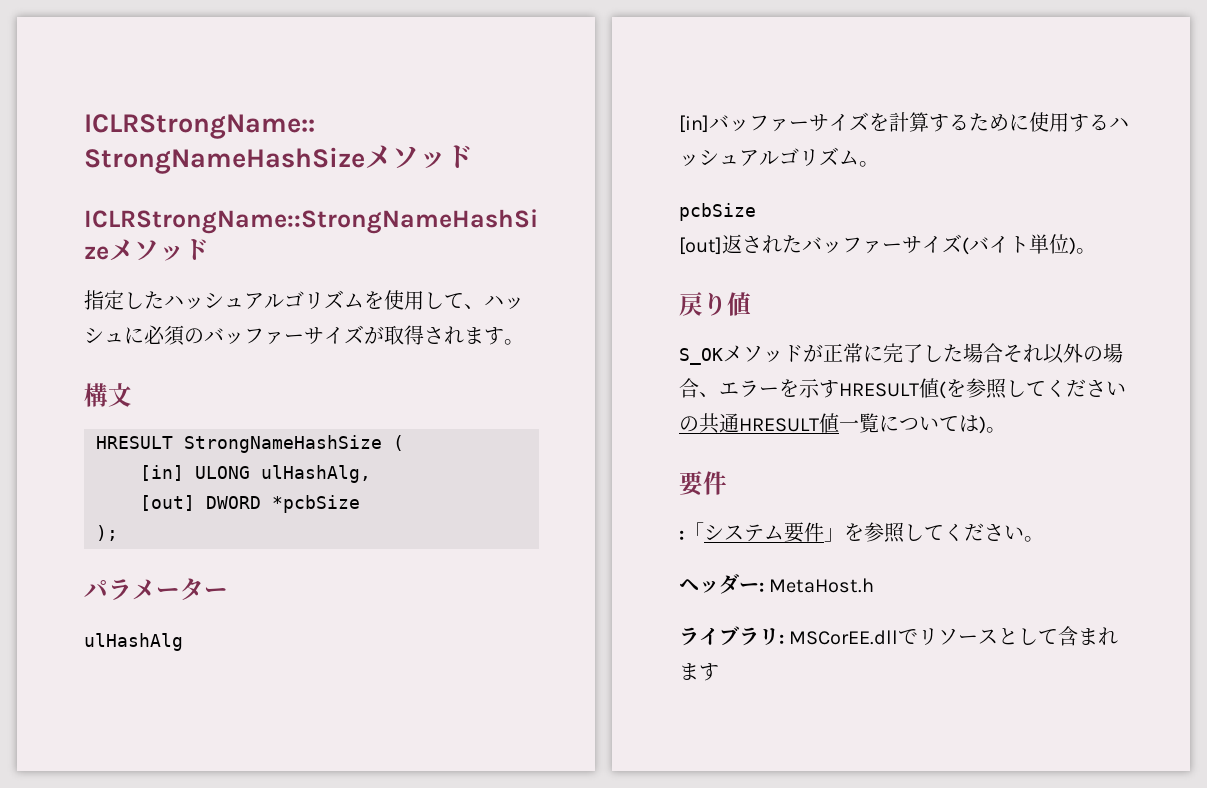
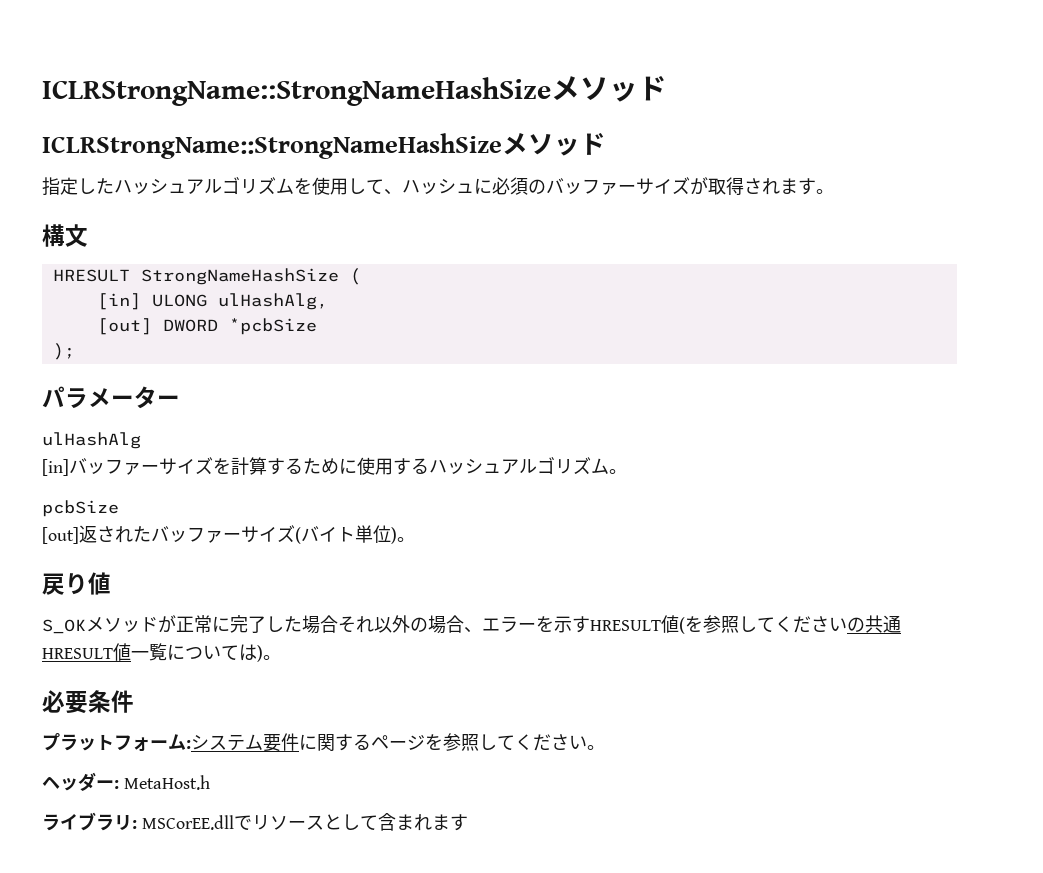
  S_OKメソッドが正常に完了した場合それ以外の場合、エラーを示すHRESULT値(を参照してくださいの共通HRESULT値一覧については)。
- 要件
+ 必要条件
- :「システム要件」を参照してください。
+ プラットフォーム:システム要件に関するページを参照してください。

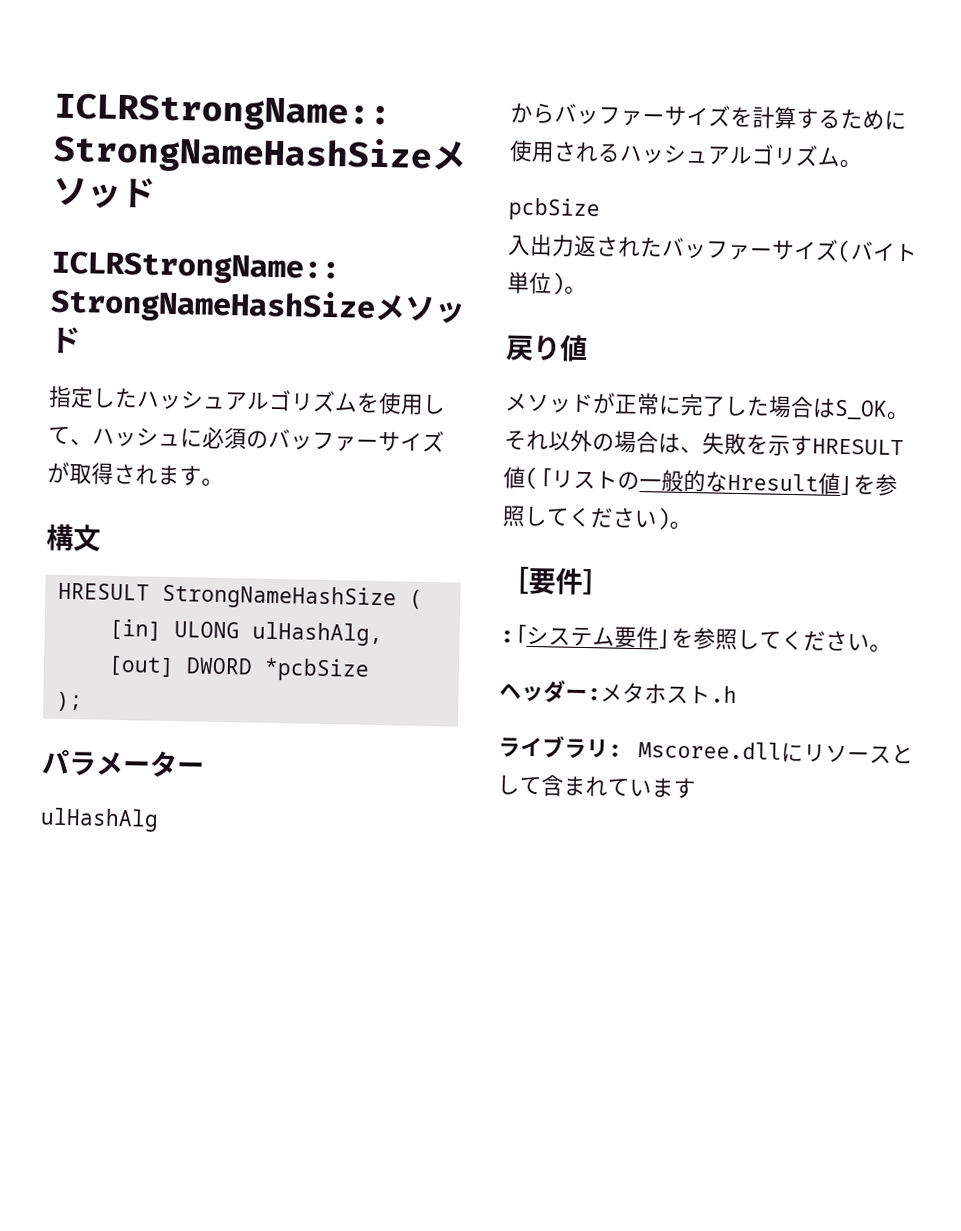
- [in]バッファーサイズを計算するために使用するハッシュアルゴリズム。
+ からバッファーサイズを計算するために使用されるハッシュアルゴリズム。
- [out]返されたバッファーサイズ(バイト単位)。
+ 入出力返されたバッファーサイズ(バイト単位)。
- S_OKメソッドが正常に完了した場合それ以外の場合、エラーを示すHRESULT値(を参照してくださいの共通HRESULT値一覧については)。
- 必要条件
- プラットフォーム:システム要件に関するページを参照してください。
+ メソッドが正常に完了した場合はS_OK。それ以外の場合は、失敗を示すHRESULT値(「リストの一般的なHresult値」を参照してください)。
+ ［要件］
+ :「システム要件」を参照してください。
- ヘッダー: MetaHost.h
+ ヘッダー:メタホスト.h
- ライブラリ: MSCorEE.dllでリソースとして含まれます
+ ライブラリ: Mscoree.dllにリソースとして含まれています

